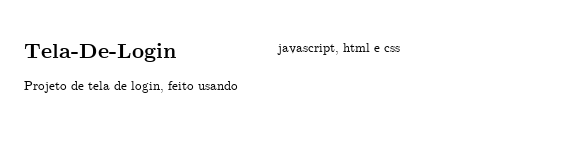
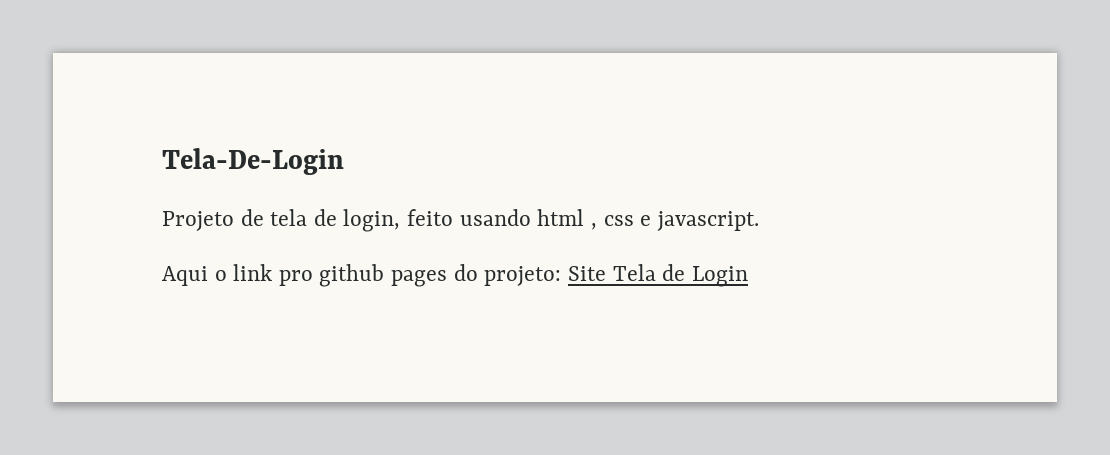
- Projeto de tela de login, feito usando javascript, html e css
+ Projeto de tela de login, feito usando html , css e javascript.
+ Aqui o link pro github pages do projeto: Site Tela de Login

